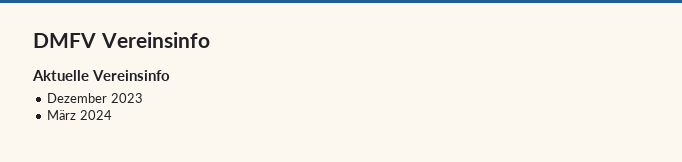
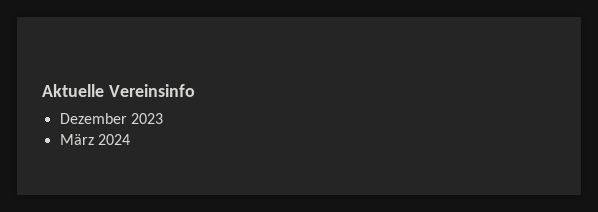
- DMFV Vereinsinfo

